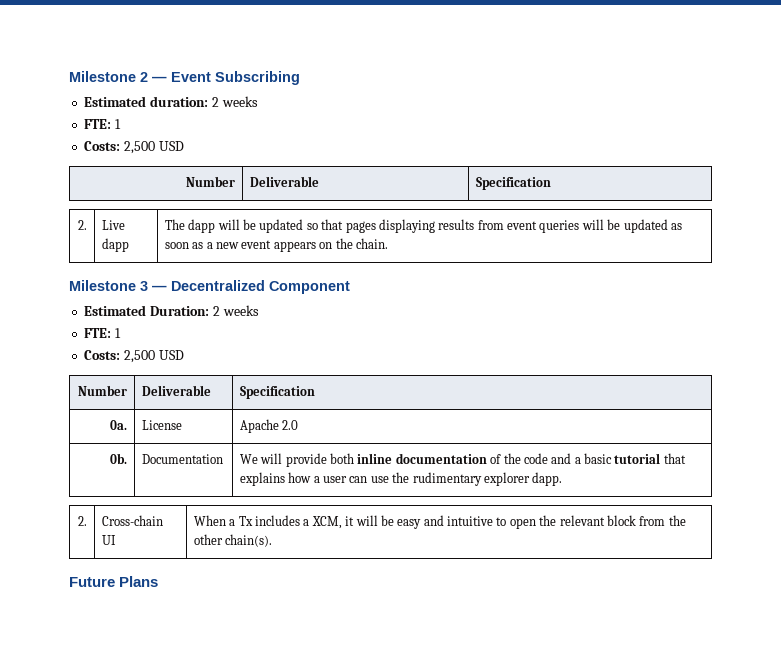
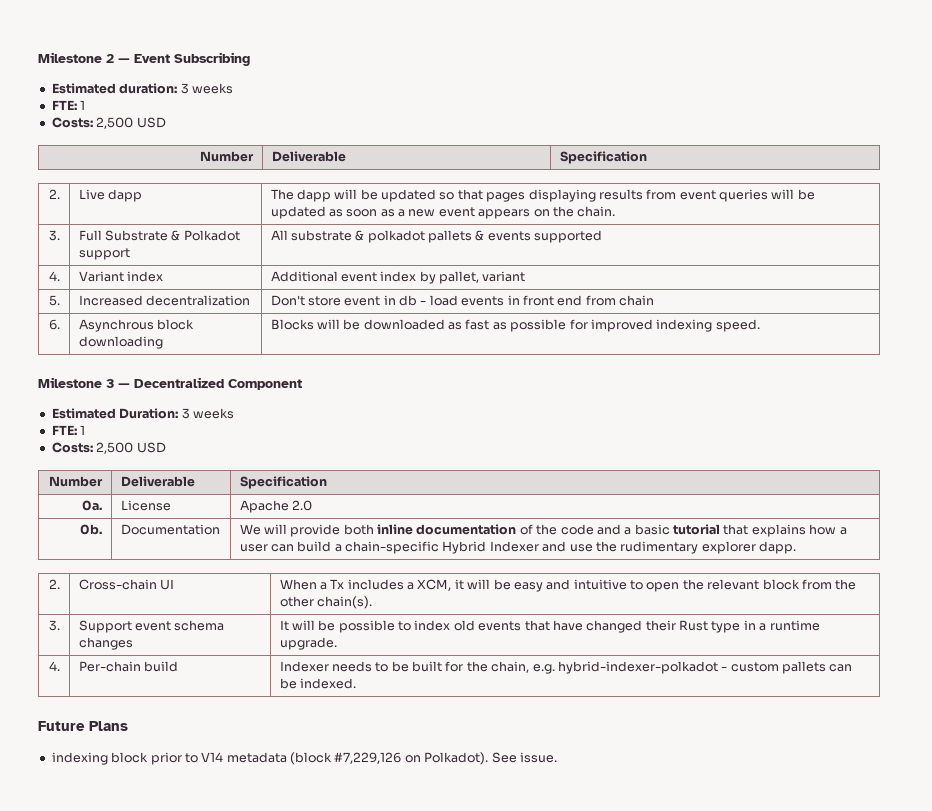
- Estimated duration: 2 weeks
+ Estimated duration: 3 weeks
+ 3. | Full Substrate & Polkadot support | All substrate & polkadot pallets & events supported
+ 4. | Variant index | Additional event index by pallet, variant
+ 5. | Increased decentralization | Don't store event in db - load events in front end from chain
+ 6. | Asynchrous block downloading | Blocks will be downloaded as fast as possible for improved indexing speed.
- Estimated Duration: 2 weeks
+ Estimated Duration: 3 weeks
- 0b. | Documentation | We will provide both inline documentation of the code and a basic tutorial that explains how a user can use the rudimentary explorer dapp.
+ 0b. | Documentation | We will provide both inline documentation of the code and a basic tutorial that explains how a user can build a chain-specific Hybrid Indexer and use the rudimentary explorer dapp.
+ 3. | Support event schema changes | It will be possible to index old events that have changed their Rust type in a runtime upgrade.
+ 4. | Per-chain build | Indexer needs to be built for the chain, e.g. hybrid-indexer-polkadot - custom pallets can be indexed.
  Future Plans
+ indexing block prior to V14 metadata (block #7,229,126 on Polkadot). See issue.

